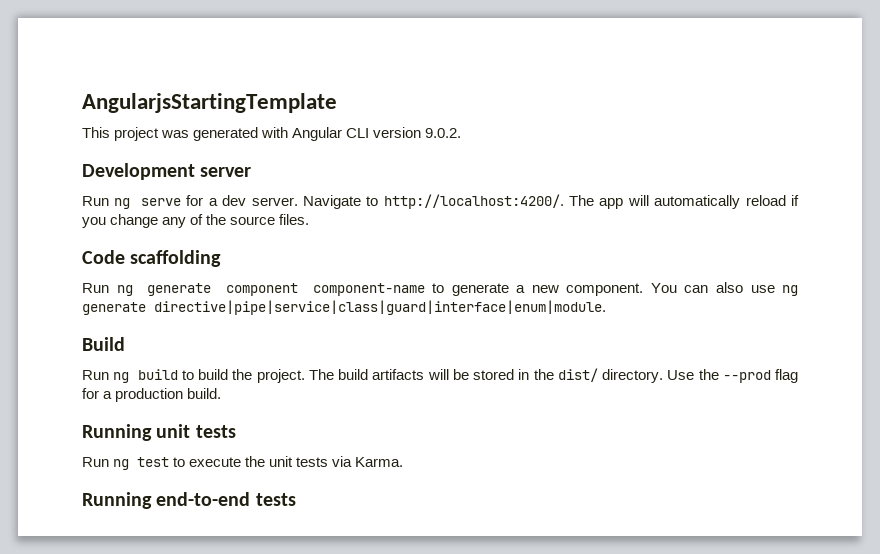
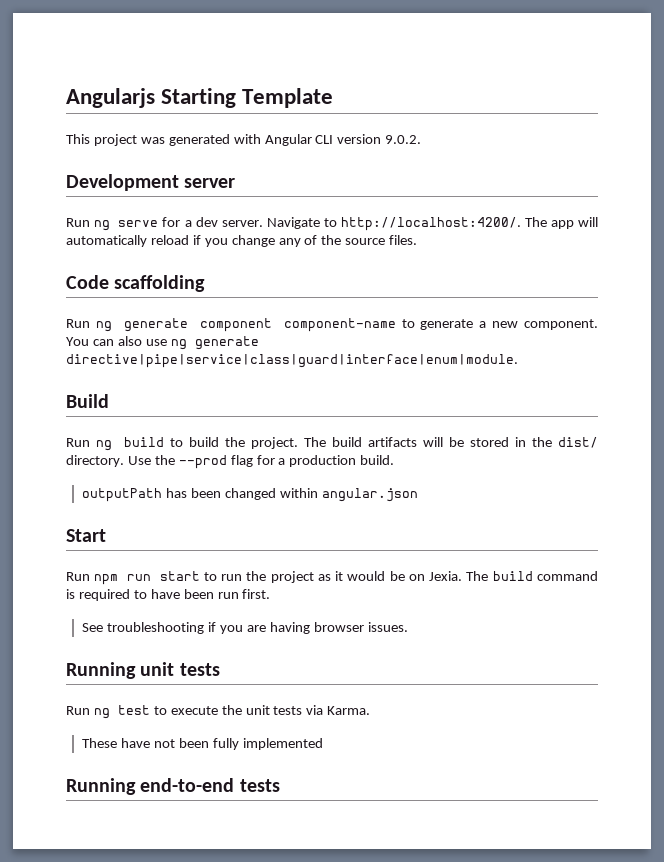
- AngularjsStartingTemplate
+ Angularjs Starting Template
+ outputPath has been changed within angular.json
+ Start
+ Run npm run start to run the project as it would be on Jexia. The build command is required to have been run first.
+ See troubleshooting if you are having browser issues.
+ These have not been fully implemented

